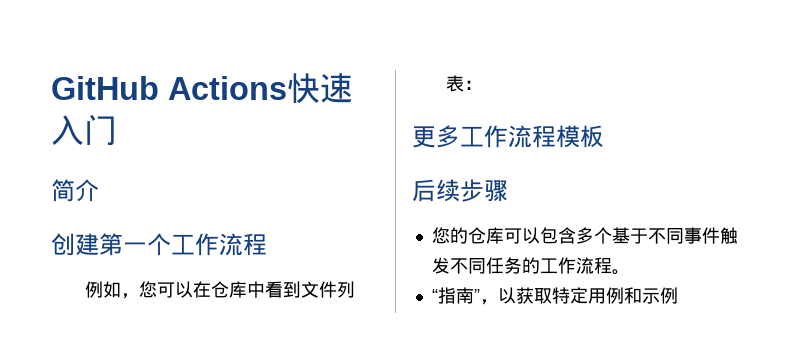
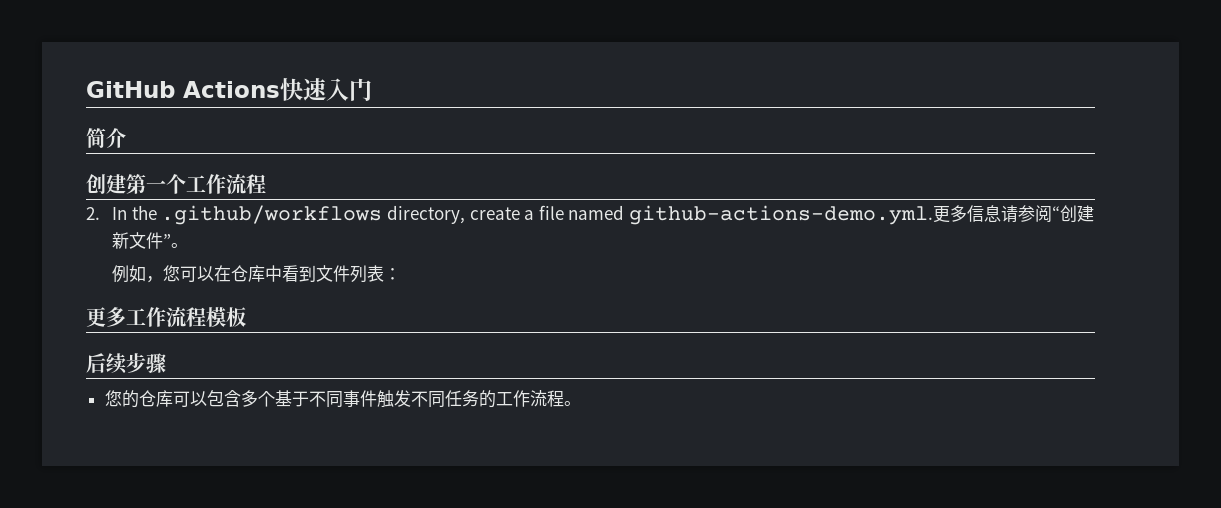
+ 2. In the .github/workflows directory, create a file named github-actions-demo.yml.更多信息请参阅“创建新文件”。
- “指南”，以获取特定用例和示例

